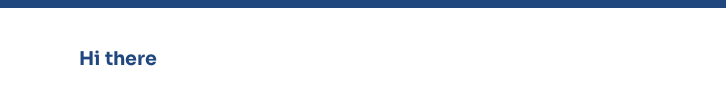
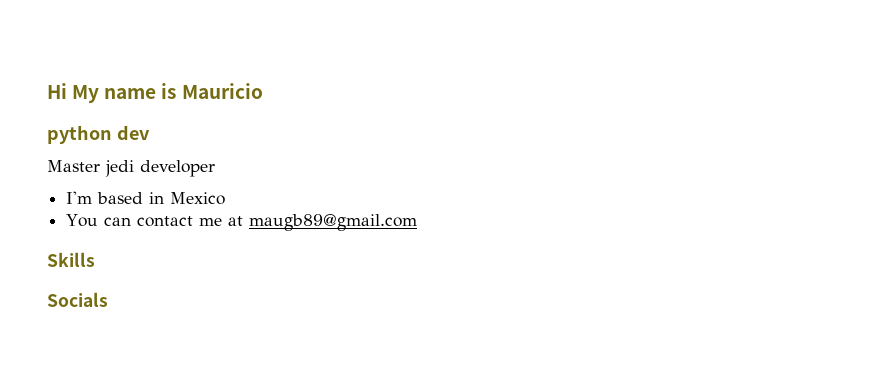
- Hi there
+ Hi My name is Mauricio
+ python dev
+ Master jedi developer
+ I'm based in Mexico
+ You can contact me at maugb89@gmail.com
+ Skills
+ Socials

